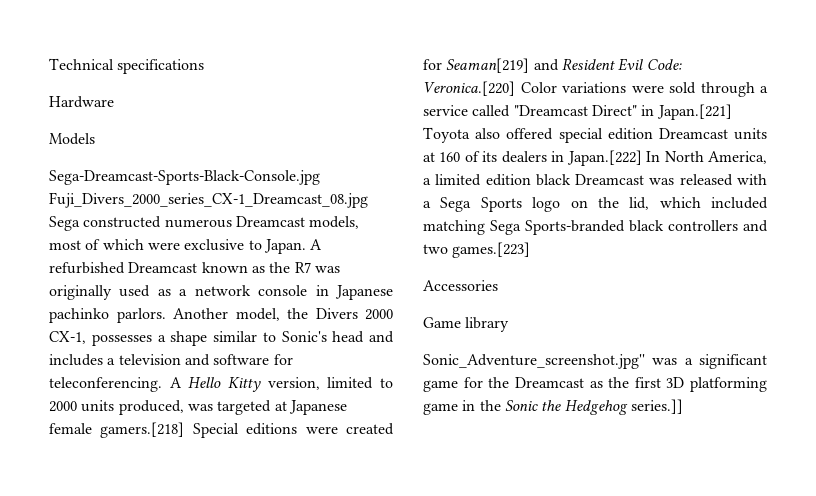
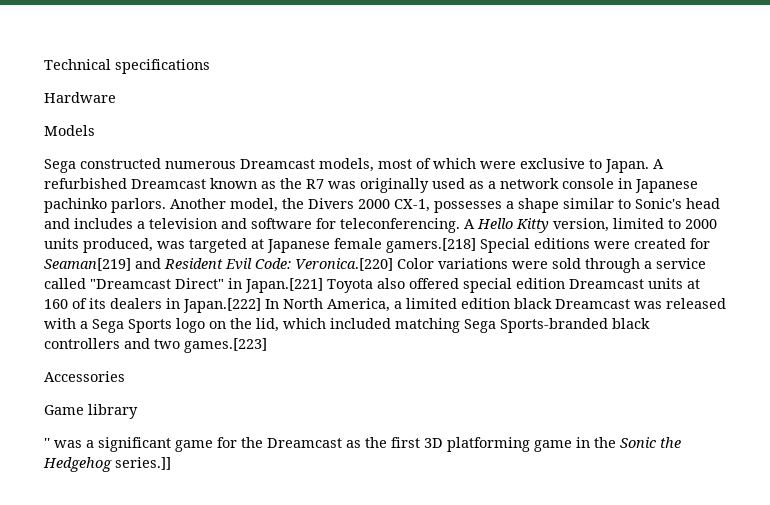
- Sega-Dreamcast-Sports-Black-Console.jpg Fuji_Divers_2000_series_CX-1_Dreamcast_08.jpg Sega constructed numerous Dreamcast models, most of which were exclusive to Japan.
+ Sega constructed numerous Dreamcast models, most of which were exclusive to Japan.
- Sonic_Adventure_screenshot.jpg'' was a significant game for the Dreamcast as the first 3D platforming game in the Sonic the Hedgehog series.]]
+ '' was a significant game for the Dreamcast as the first 3D platforming game in the Sonic the Hedgehog series.]]

